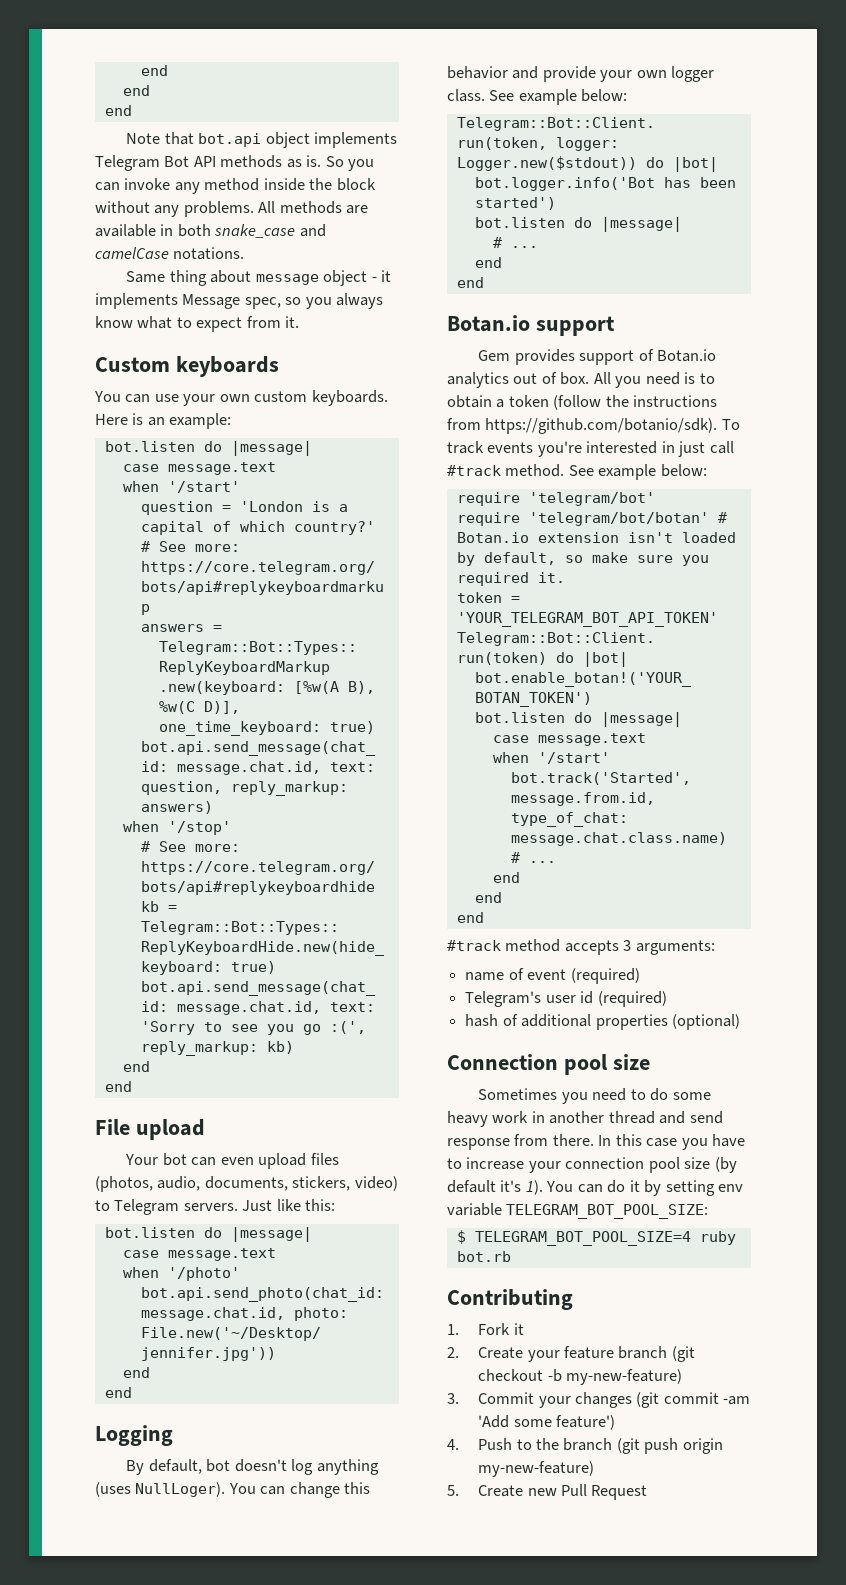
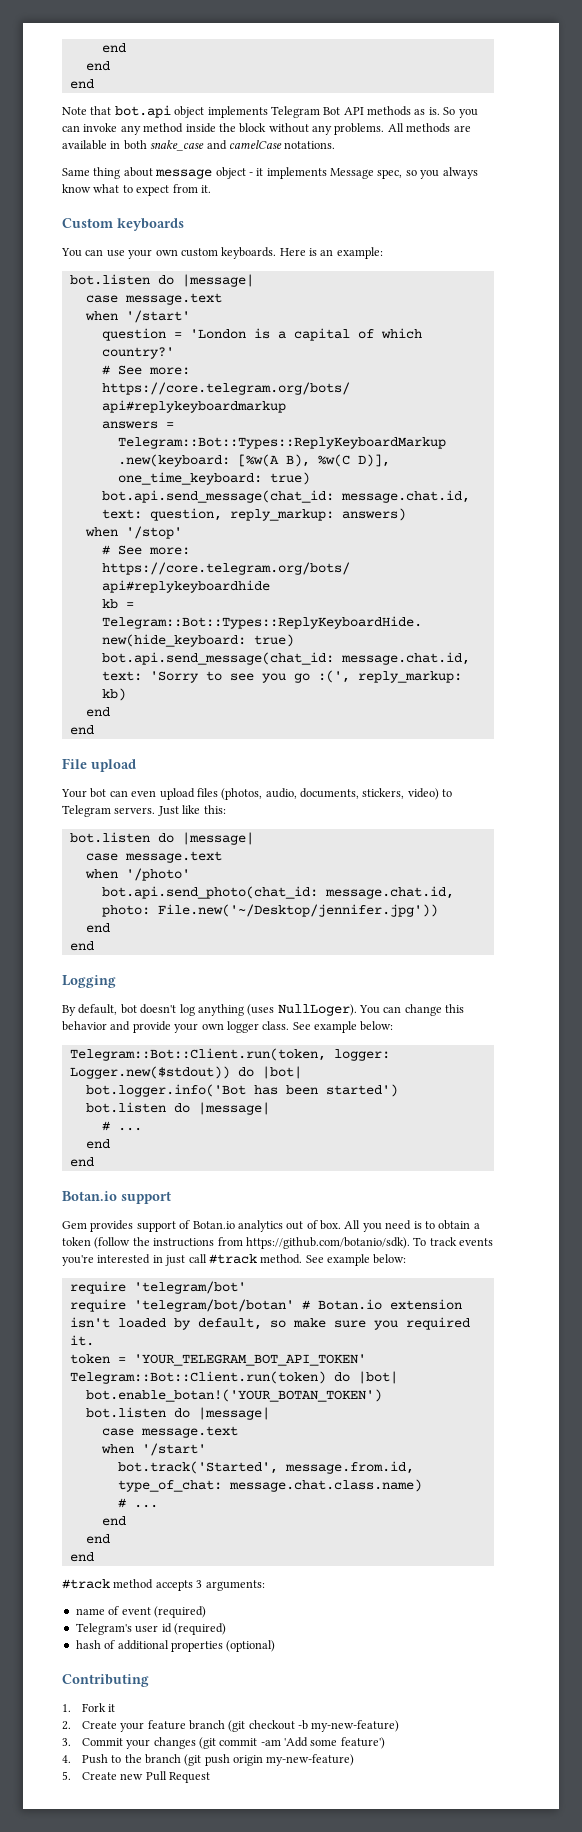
- Connection pool size
- Sometimes you need to do some heavy work in another thread and send response from there. In this case you have to increase your connection pool size (by default it's 1). You can do it by setting env variable TELEGRAM_BOT_POOL_SIZE:
- $ TELEGRAM_BOT_POOL_SIZE=4 ruby bot.rb

